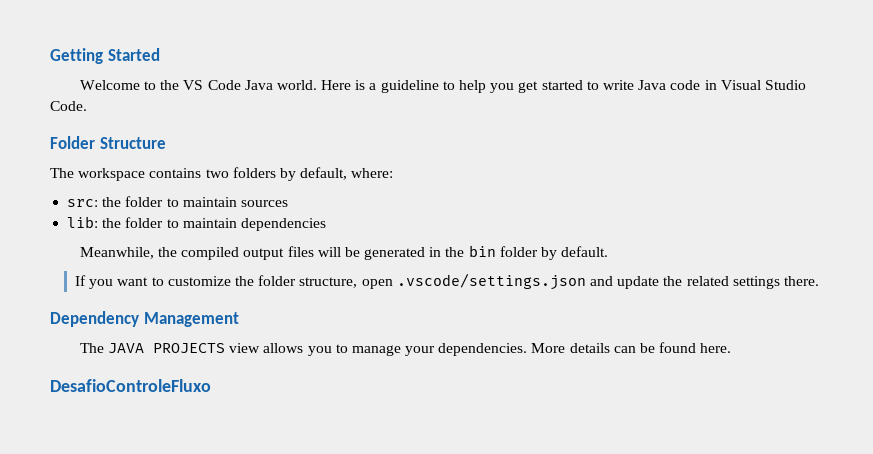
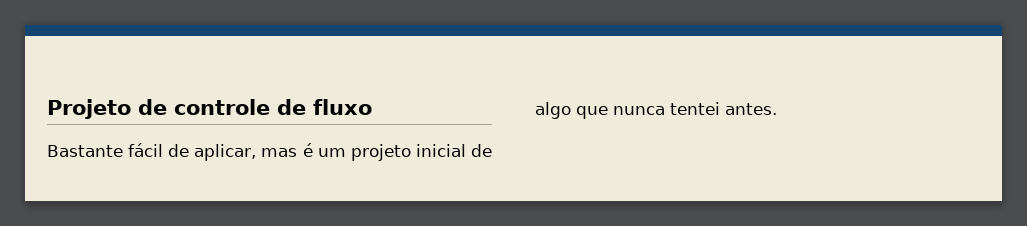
- Getting Started
- Welcome to the VS Code Java world. Here is a guideline to help you get started to write Java code in Visual Studio Code.
- Folder Structure
- The workspace contains two folders by default, where:
- src: the folder to maintain sources
- lib: the folder to maintain dependencies
- Meanwhile, the compiled output files will be generated in the bin folder by default.
- If you want to customize the folder structure, open .vscode/settings.json and update the related settings there.
- Dependency Management
- The JAVA PROJECTS view allows you to manage your dependencies. More details can be found here.
- DesafioControleFluxo
+ Projeto de controle de fluxo
+ Bastante fácil de aplicar, mas é um projeto inicial de algo que nunca tentei antes.

